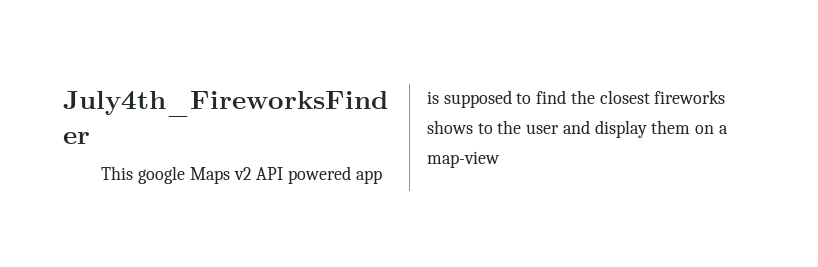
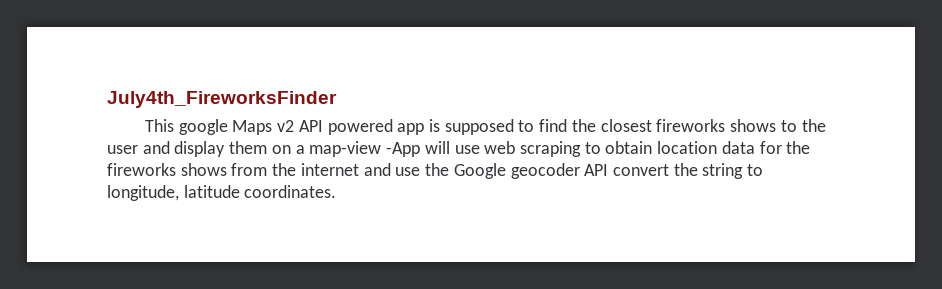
- This google Maps v2 API powered app is supposed to find the closest fireworks shows to the user and display them on a map-view
+ This google Maps v2 API powered app is supposed to find the closest fireworks shows to the user and display them on a map-view -App will use web scraping to obtain location data for the fireworks shows from the internet and use the Google geocoder API convert the string to longitude, latitude coordinates.

